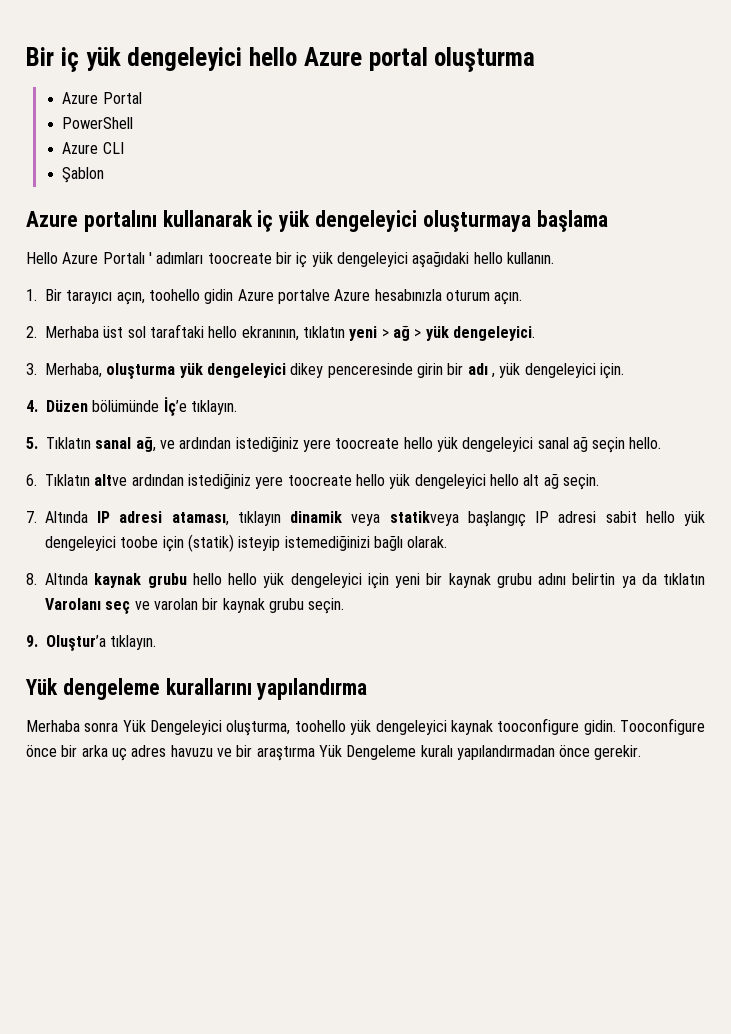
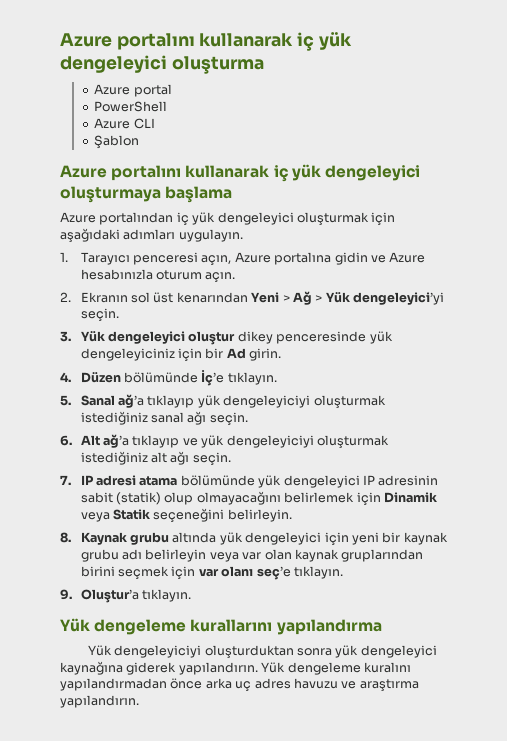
- Bir iç yük dengeleyici hello Azure portal oluşturma
+ Azure portalını kullanarak iç yük dengeleyici oluşturma
- Azure Portal
+ Azure portal
- Hello Azure Portalı ' adımları toocreate bir iç yük dengeleyici aşağıdaki hello kullanın.
- 1. Bir tarayıcı açın, toohello gidin Azure portalve Azure hesabınızla oturum açın.
+ Azure portalından iç yük dengeleyici oluşturmak için aşağıdaki adımları uygulayın.
+ 1. Tarayıcı penceresi açın, Azure portalına gidin ve Azure hesabınızla oturum açın.
- 2. Merhaba üst sol taraftaki hello ekranının, tıklatın yeni > ağ > yük dengeleyici.
- 3. Merhaba, oluşturma yük dengeleyici dikey penceresinde girin bir adı , yük dengeleyici için.
+ 2. Ekranın sol üst kenarından Yeni > Ağ > Yük dengeleyici’yi seçin.
+ 3. Yük dengeleyici oluştur dikey penceresinde yük dengeleyiciniz için bir Ad girin.
- 5. Tıklatın sanal ağ, ve ardından istediğiniz yere toocreate hello yük dengeleyici sanal ağ seçin hello.
- 6. Tıklatın altve ardından istediğiniz yere toocreate hello yük dengeleyici hello alt ağ seçin.
- 7. Altında IP adresi ataması, tıklayın dinamik veya statikveya başlangıç IP adresi sabit hello yük dengeleyici toobe için (statik) isteyip istemediğinizi bağlı olarak.
- 8. Altında kaynak grubu hello hello yük dengeleyici için yeni bir kaynak grubu adını belirtin ya da tıklatın Varolanı seç ve varolan bir kaynak grubu seçin.
+ 5. Sanal ağ’a tıklayıp yük dengeleyiciyi oluşturmak istediğiniz sanal ağı seçin.
+ 6. Alt ağ’a tıklayıp ve yük dengeleyiciyi oluşturmak istediğiniz alt ağı seçin.
+ 7. IP adresi atama bölümünde yük dengeleyici IP adresinin sabit (statik) olup olmayacağını belirlemek için Dinamik veya Statik seçeneğini belirleyin.
+ 8. Kaynak grubu altında yük dengeleyici için yeni bir kaynak grubu adı belirleyin veya var olan kaynak gruplarından birini seçmek için var olanı seç’e tıklayın.
- Merhaba sonra Yük Dengeleyici oluşturma, toohello yük dengeleyici kaynak tooconfigure gidin. Tooconfigure önce bir arka uç adres havuzu ve bir araştırma Yük Dengeleme kuralı yapılandırmadan önce gerekir.
+ Yük dengeleyiciyi oluşturduktan sonra yük dengeleyici kaynağına giderek yapılandırın. Yük dengeleme kuralını yapılandırmadan önce arka uç adres havuzu ve araştırma yapılandırın.

